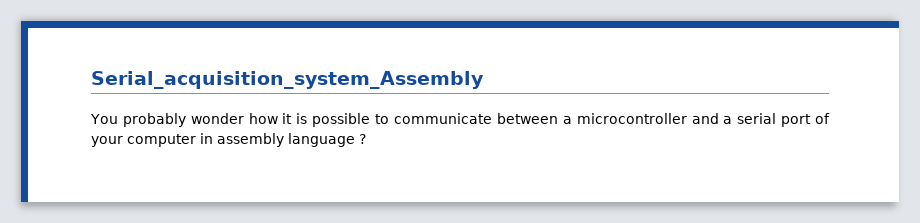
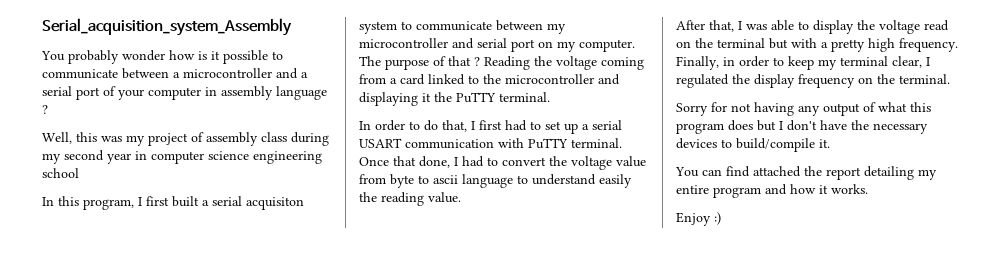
- You probably wonder how it is possible to communicate between a microcontroller and a serial port of your computer in assembly language ?
+ You probably wonder how is it possible to communicate between a microcontroller and a serial port of your computer in assembly language ?
+ Well, this was my project of assembly class during my second year in computer science engineering school
+ In this program, I first built a serial acquisiton system to communicate between my microcontroller and serial port on my computer. The purpose of that ? Reading the voltage coming from a card linked to the microcontroller and displaying it the PuTTY terminal.
+ In order to do that, I first had to set up a serial USART communication with PuTTY terminal. Once that done, I had to convert the voltage value from byte to ascii language to understand easily the reading value.
+ After that, I was able to display the voltage read on the terminal but with a pretty high frequency. Finally, in order to keep my terminal clear, I regulated the display frequency on the terminal.
+ Sorry for not having any output of what this program does but I don't have the necessary devices to build/compile it.
+ You can find attached the report detailing my entire program and how it works.
+ Enjoy :)

